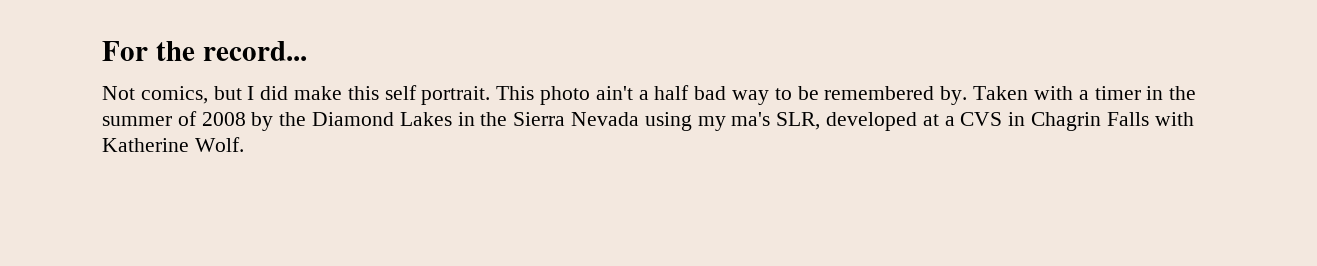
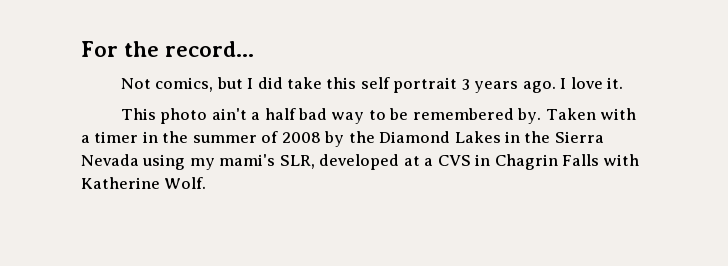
- Not comics, but I did make this self portrait. This photo ain't a half bad way to be remembered by.
+ Not comics, but I did take this self portrait 3 years ago. I love it.
+ This photo ain't a half bad way to be remembered by.
- Taken with a timer in the summer of 2008 by the Diamond Lakes in the Sierra Nevada using my ma's SLR, developed at a CVS in Chagrin Falls with Katherine Wolf.
+ Taken with a timer in the summer of 2008 by the Diamond Lakes in the Sierra Nevada using my mami's SLR, developed at a CVS in Chagrin Falls with Katherine Wolf.

